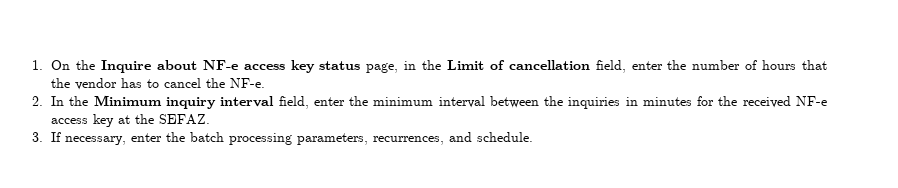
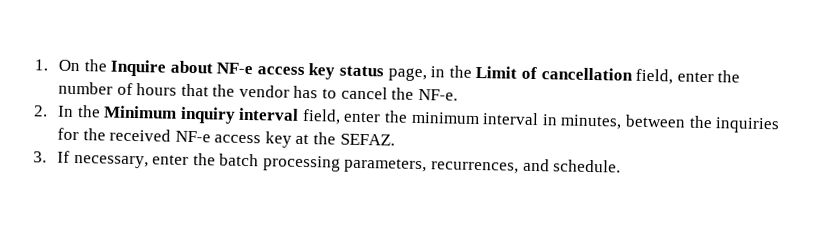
- 2. In the Minimum inquiry interval field, enter the minimum interval between the inquiries in minutes for the received NF-e access key at the SEFAZ.
+ 2. In the Minimum inquiry interval field, enter the minimum interval in minutes, between the inquiries for the received NF-e access key at the SEFAZ.

